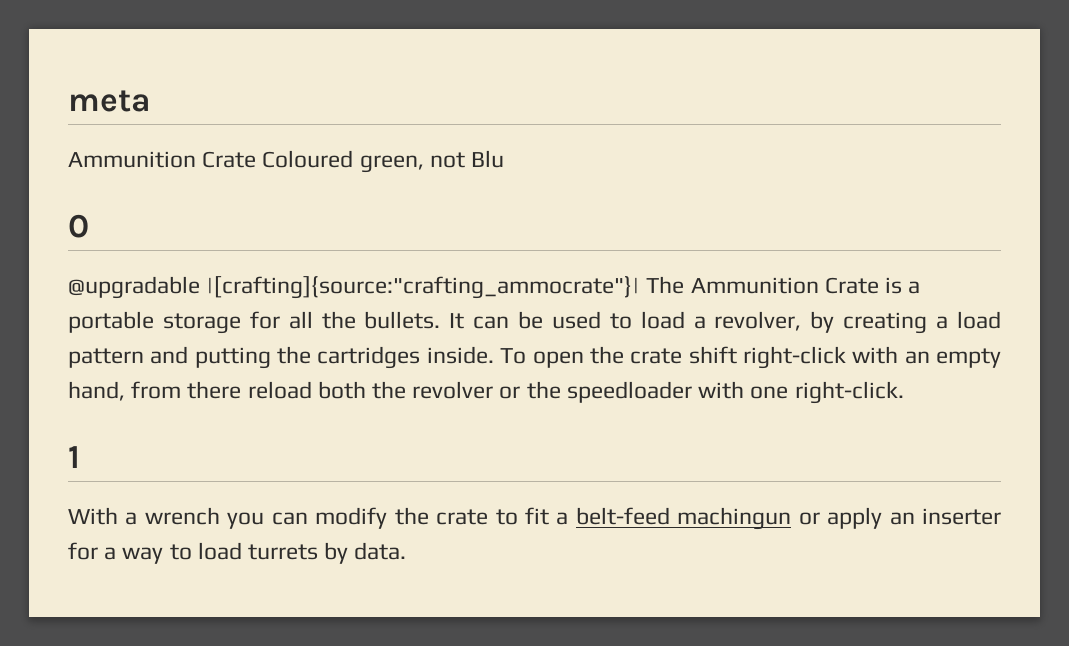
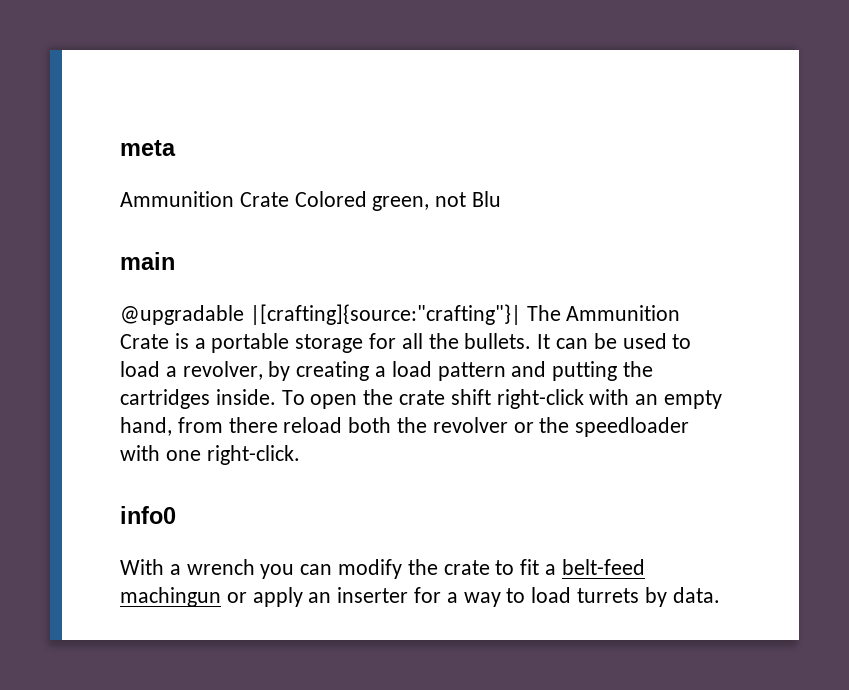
- Ammunition Crate Coloured green, not Blu
+ Ammunition Crate Colored green, not Blu
- 0
+ main
- @upgradable |[crafting]{source:"crafting_ammocrate"}| The Ammunition Crate is a portable storage for all the bullets.
+ @upgradable |[crafting]{source:"crafting"}| The Ammunition Crate is a portable storage for all the bullets.
- 1
+ info0

